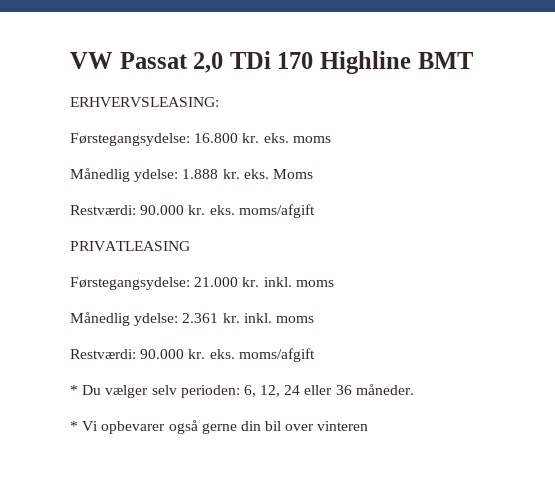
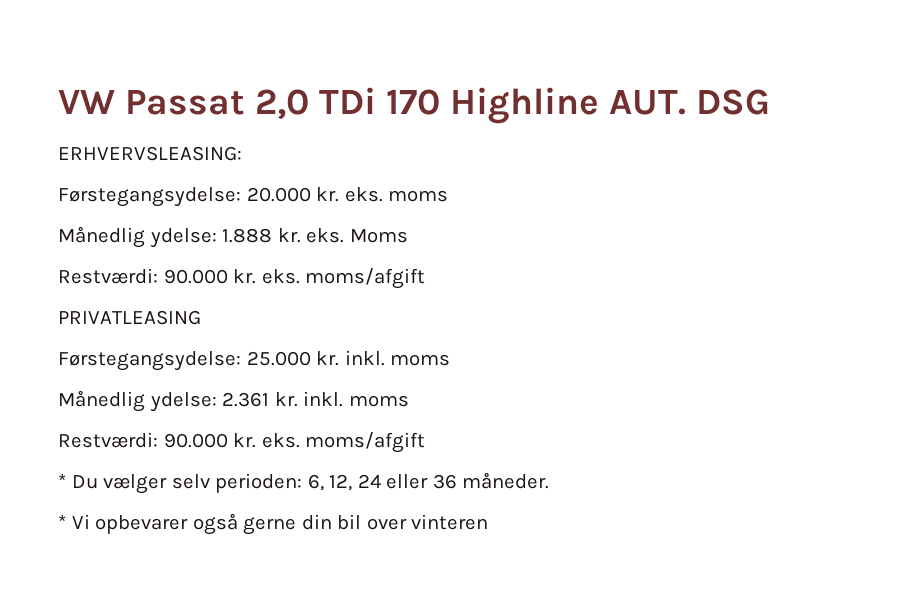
- VW Passat 2,0 TDi 170 Highline BMT
+ VW Passat 2,0 TDi 170 Highline AUT. DSG
- Førstegangsydelse: 16.800 kr. eks. moms
+ Førstegangsydelse: 20.000 kr. eks. moms
- Førstegangsydelse: 21.000 kr. inkl. moms
+ Førstegangsydelse: 25.000 kr. inkl. moms

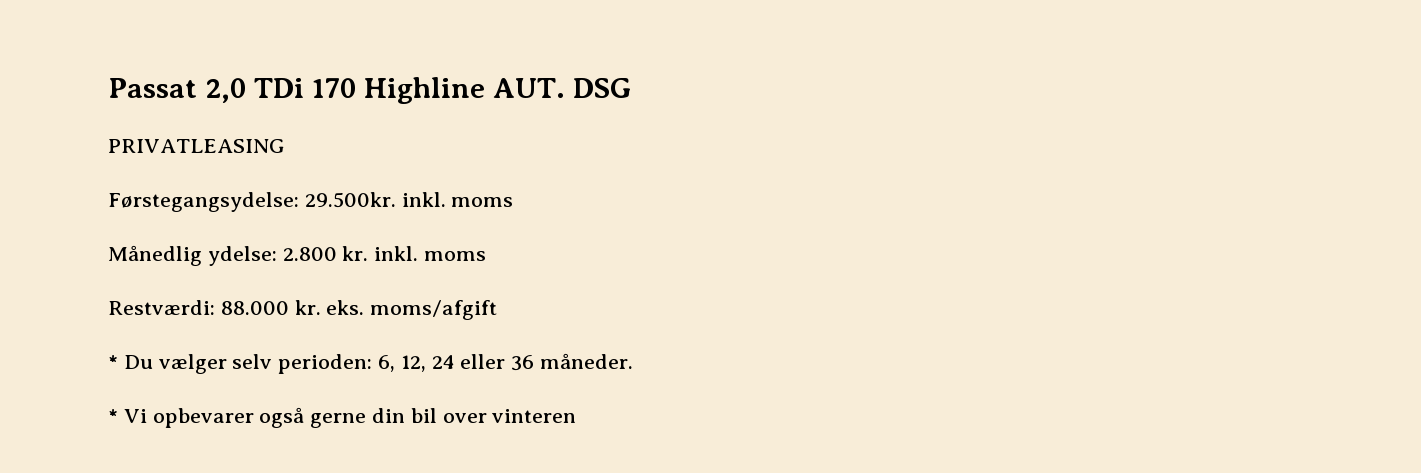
- VW Passat 2,0 TDi 170 Highline AUT. DSG
+ Passat 2,0 TDi 170 Highline AUT. DSG
- ERHVERVSLEASING:
- Førstegangsydelse: 20.000 kr. eks. moms
- Månedlig ydelse: 1.888 kr. eks. Moms
- Restværdi: 90.000 kr. eks. moms/afgift
- Førstegangsydelse: 25.000 kr. inkl. moms
+ Førstegangsydelse: 29.500kr. inkl. moms
- Månedlig ydelse: 2.361 kr. inkl. moms
- Restværdi: 90.000 kr. eks. moms/afgift
+ Månedlig ydelse: 2.800 kr. inkl. moms
+ Restværdi: 88.000 kr. eks. moms/afgift

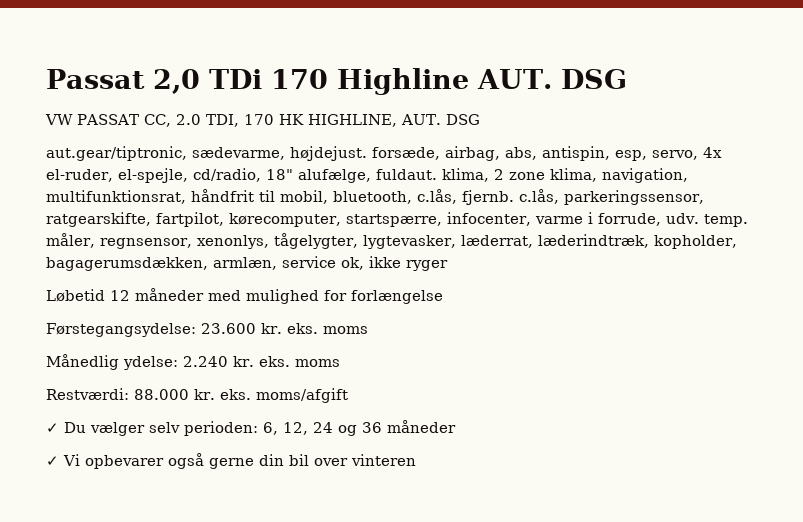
- PRIVATLEASING
- Førstegangsydelse: 29.500kr. inkl. moms
+ VW PASSAT CC, 2.0 TDI, 170 HK HIGHLINE, AUT. DSG
+ aut.gear/tiptronic, sædevarme, højdejust. forsæde, airbag, abs, antispin, esp, servo, 4x el-ruder, el-spejle, cd/radio, 18" alufælge, fuldaut. klima, 2 zone klima, navigation, multifunktionsrat, håndfrit til mobil, bluetooth, c.lås, fjernb. c.lås, parkeringssensor, ratgearskifte, fartpilot, kørecomputer, startspærre, infocenter, varme i forrude, udv. temp. måler, regnsensor, xenonlys, tågelygter, lygtevasker, læderrat, læderindtræk, kopholder, bagagerumsdækken, armlæn, service ok, ikke ryger
+ Løbetid 12 måneder med mulighed for forlængelse
+ Førstegangsydelse: 23.600 kr. eks. moms
- Månedlig ydelse: 2.800 kr. inkl. moms
+ Månedlig ydelse: 2.240 kr. eks. moms
- * Du vælger selv perioden: 6, 12, 24 eller 36 måneder.
- * Vi opbevarer også gerne din bil over vinteren
+ ✓ Du vælger selv perioden: 6, 12, 24 og 36 måneder
+ ✓ Vi opbevarer også gerne din bil over vinteren

